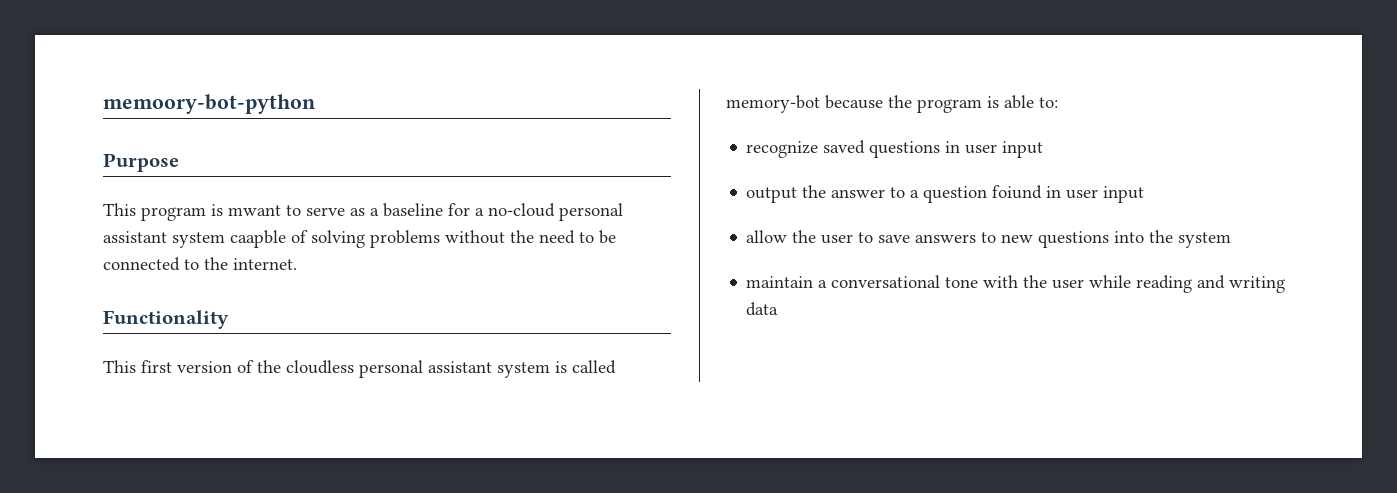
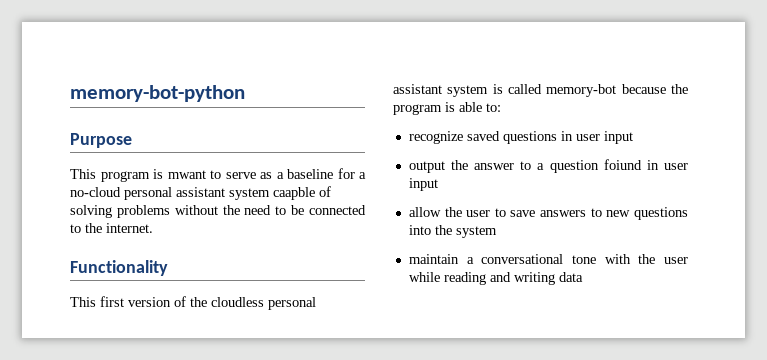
- memoory-bot-python
+ memory-bot-python

